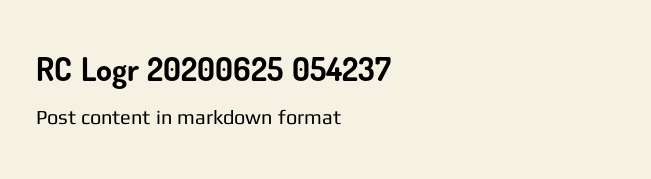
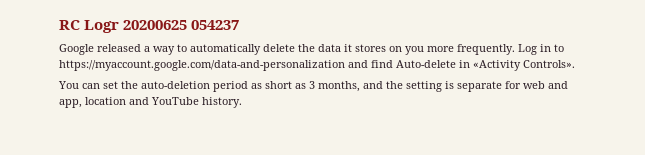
- Post content in markdown format
+ Google released a way to automatically delete the data it stores on you more frequently. Log in to https://myaccount.google.com/data-and-personalization and find Auto-delete in «Activity Controls».
+ You can set the auto-deletion period as short as 3 months, and the setting is separate for web and app, location and YouTube history.

